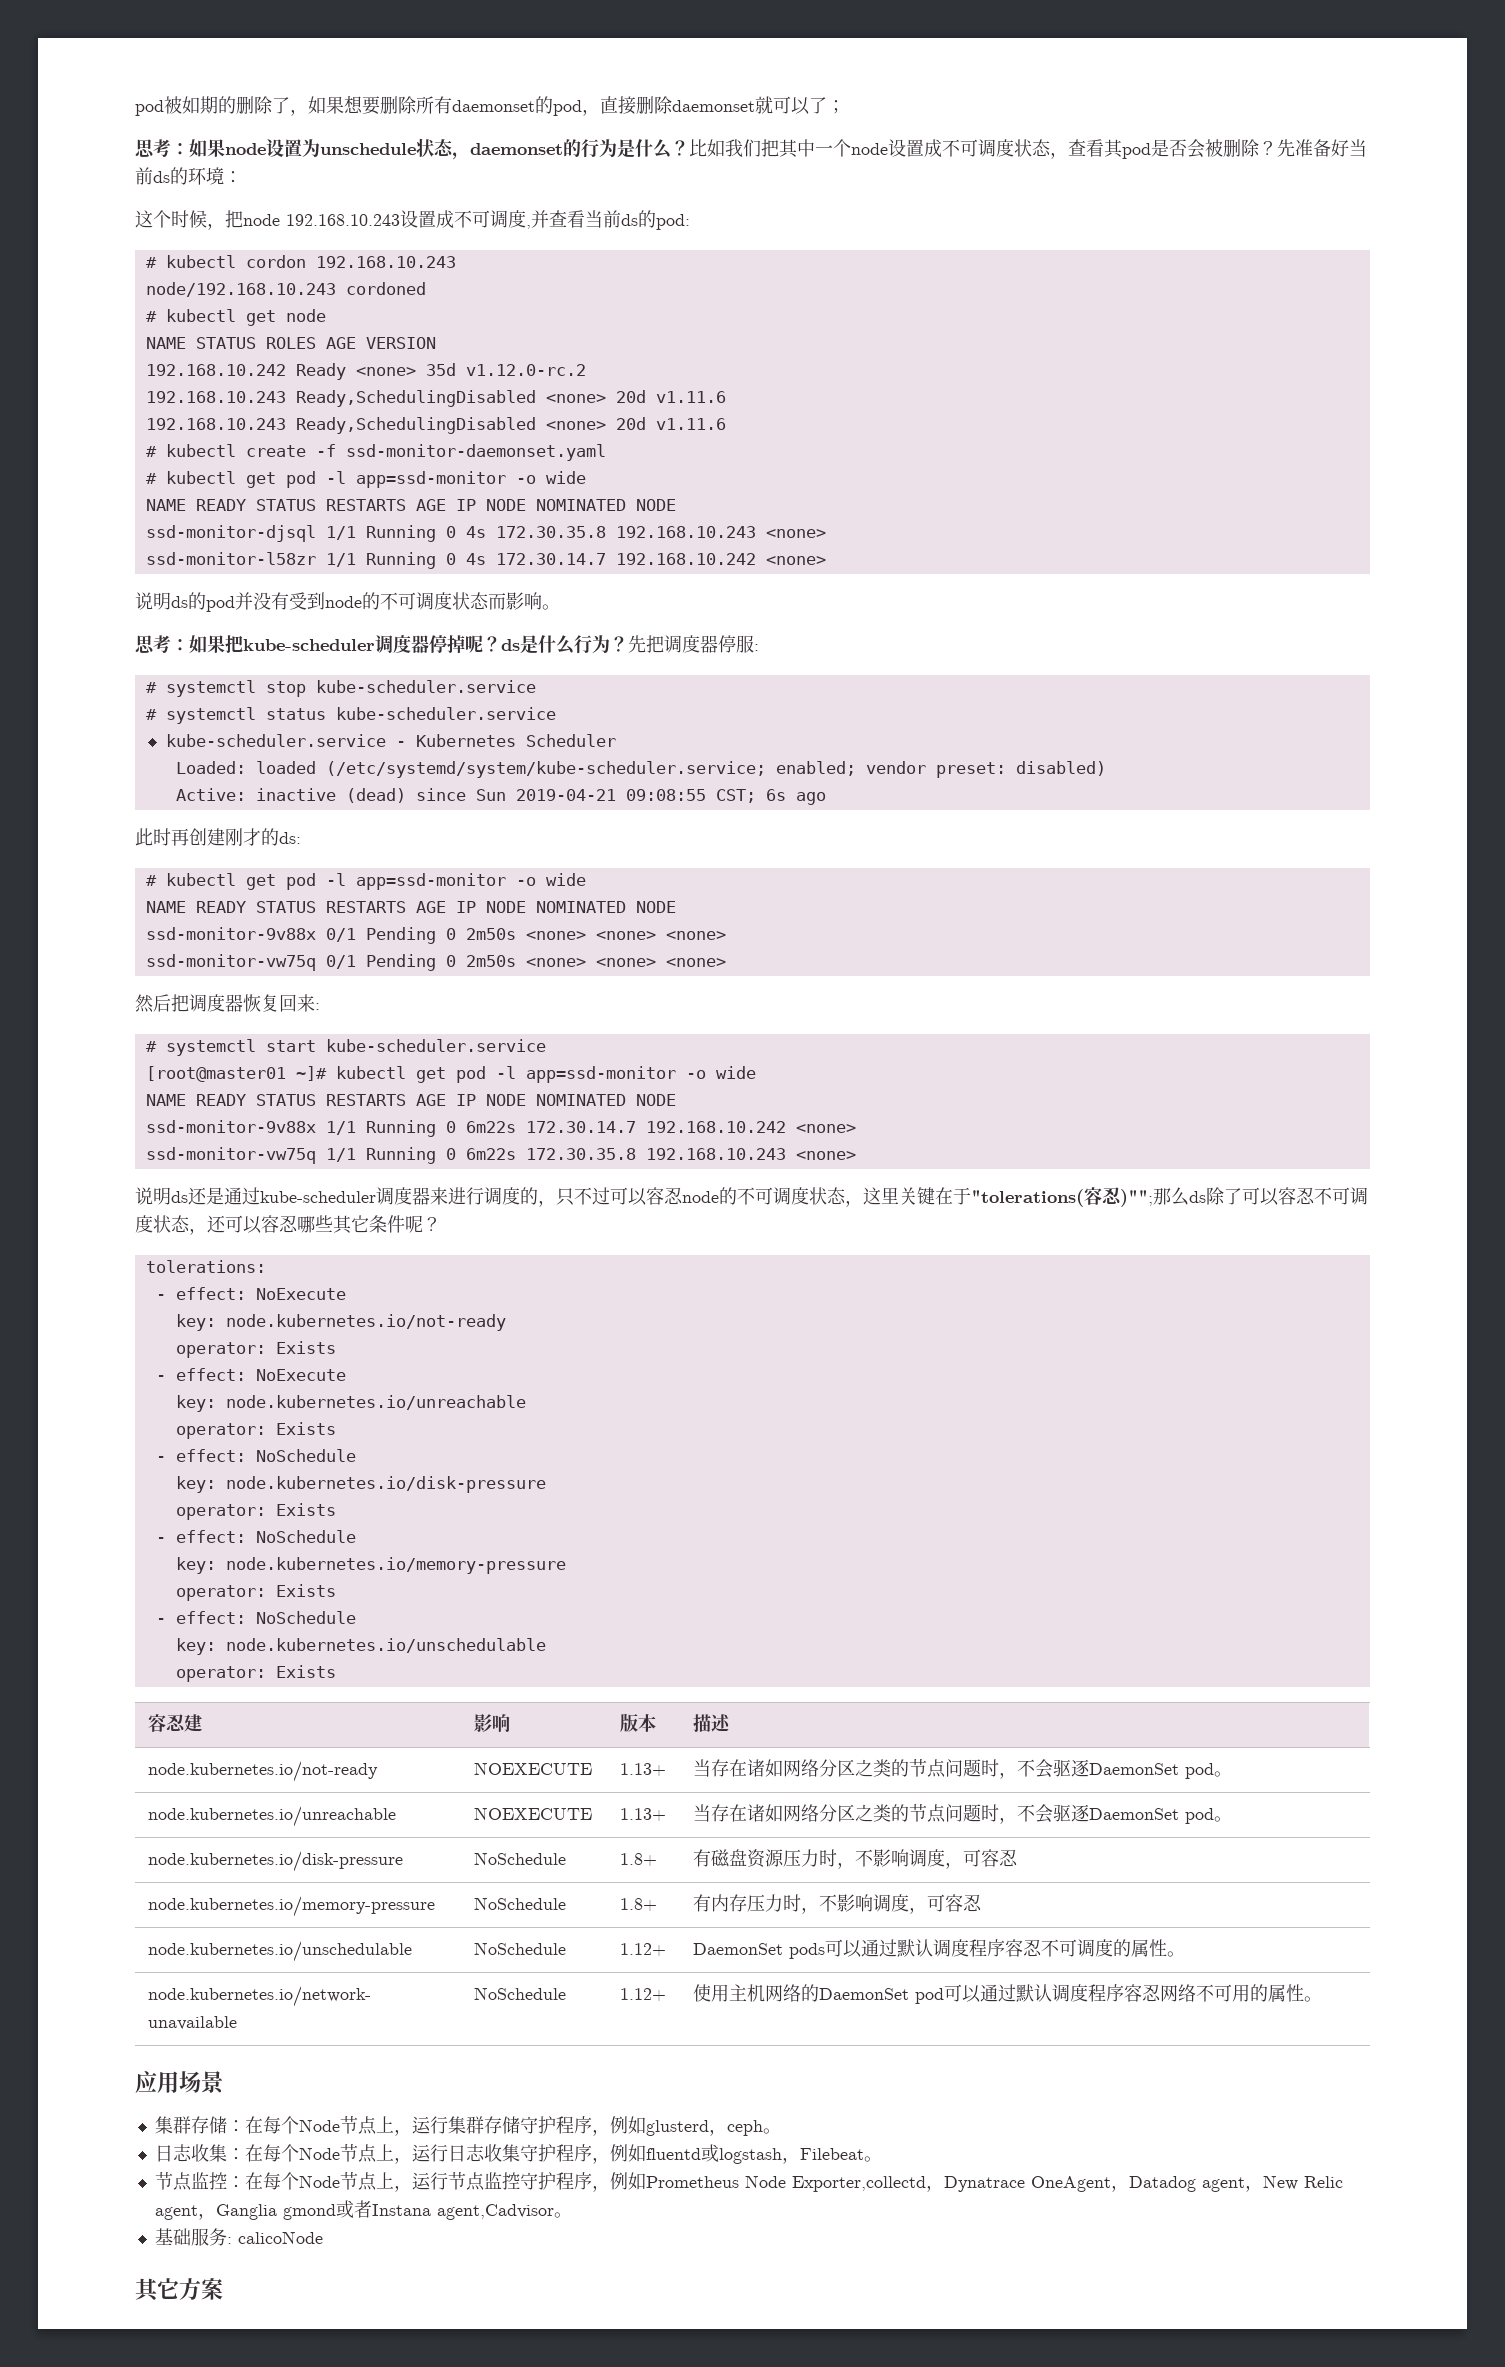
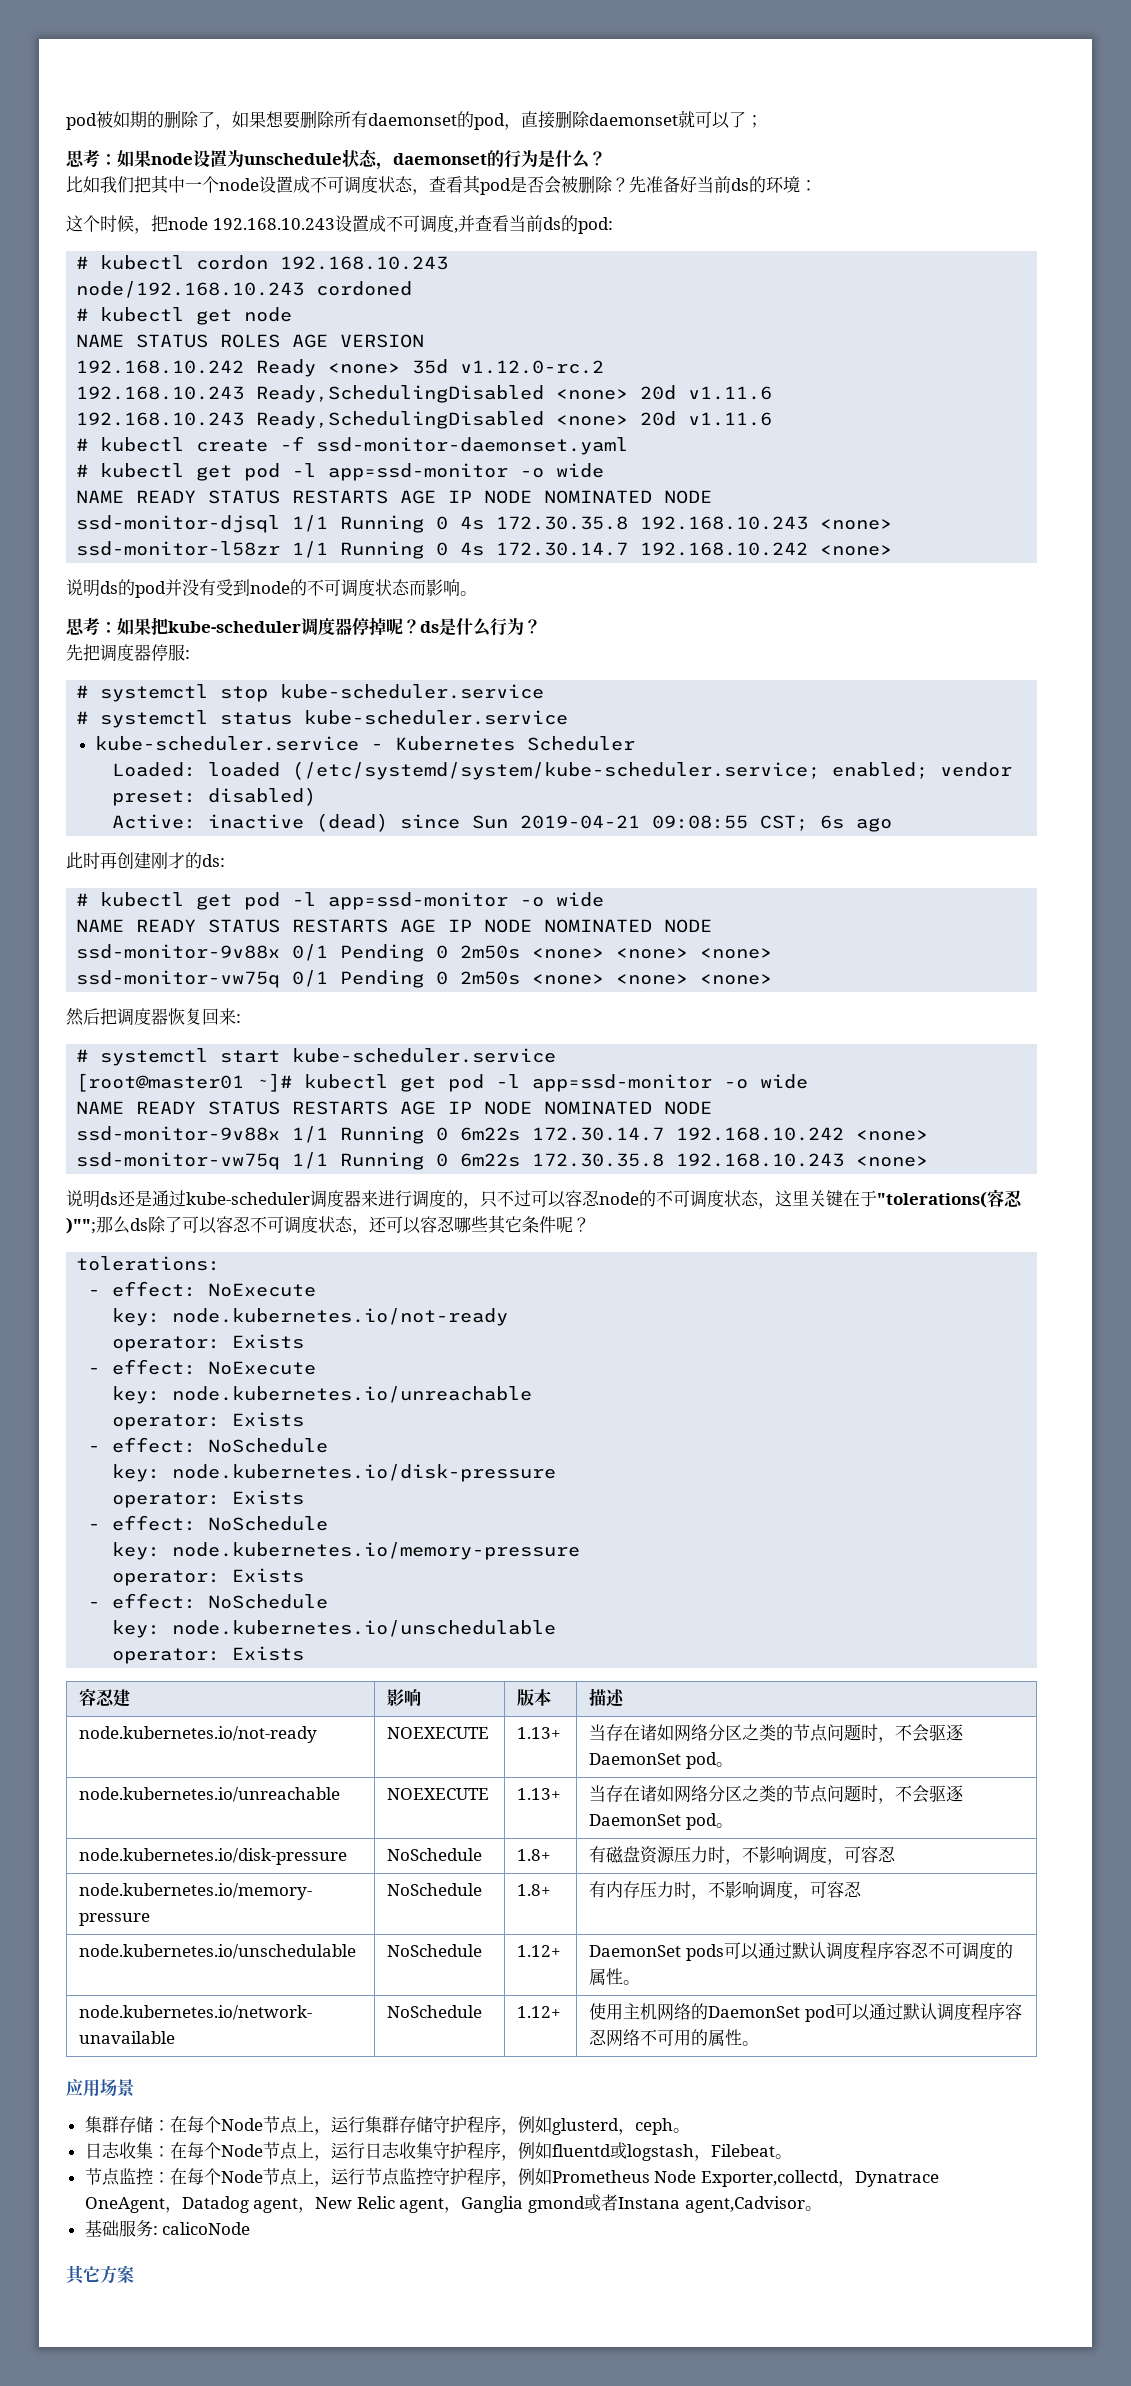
- 思考：如果node设置为unschedule状态，daemonset的行为是什么？比如我们把其中一个node设置成不可调度状态，查看其pod是否会被删除？
+ 思考：如果node设置为unschedule状态，daemonset的行为是什么？
+ 比如我们把其中一个node设置成不可调度状态，查看其pod是否会被删除？
- 思考：如果把kube-scheduler调度器停掉呢？ds是什么行为？先把调度器停服:
+ 思考：如果把kube-scheduler调度器停掉呢？ds是什么行为？
+ 先把调度器停服:

